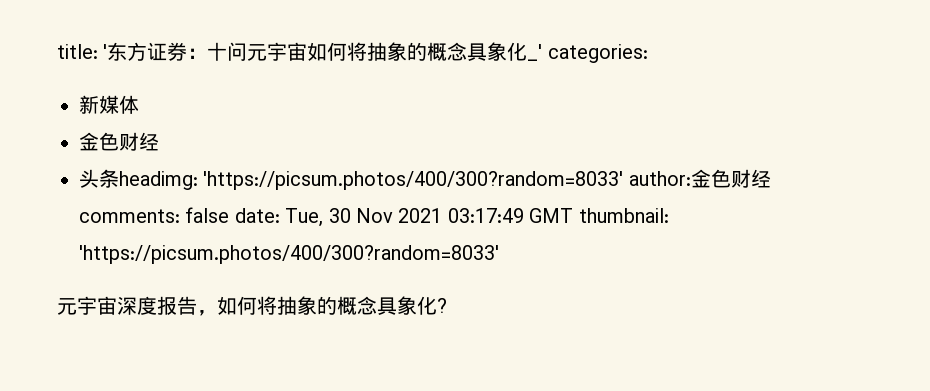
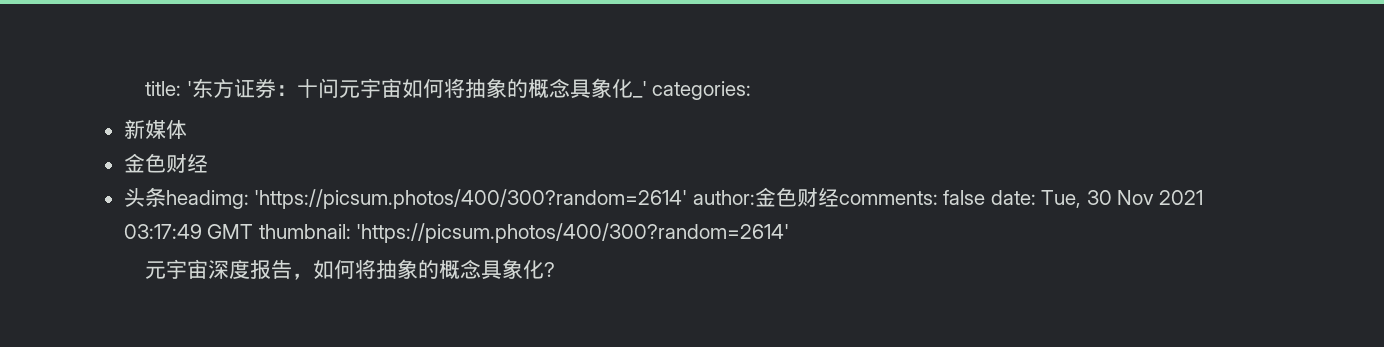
- 头条headimg: 'https://picsum.photos/400/300?random=8033' author:金色财经comments: false date: Tue, 30 Nov 2021 03:17:49 GMT thumbnail: 'https://picsum.photos/400/300?random=8033'
+ 头条headimg: 'https://picsum.photos/400/300?random=2614' author:金色财经comments: false date: Tue, 30 Nov 2021 03:17:49 GMT thumbnail: 'https://picsum.photos/400/300?random=2614'

